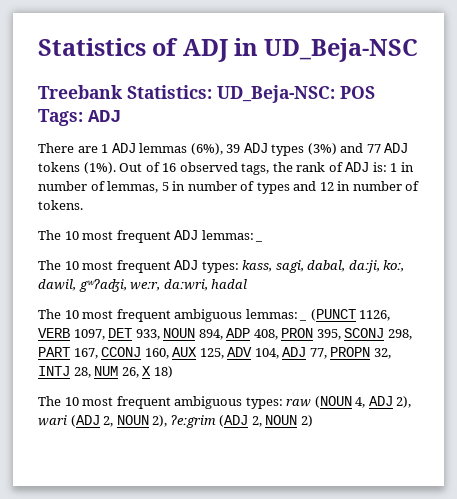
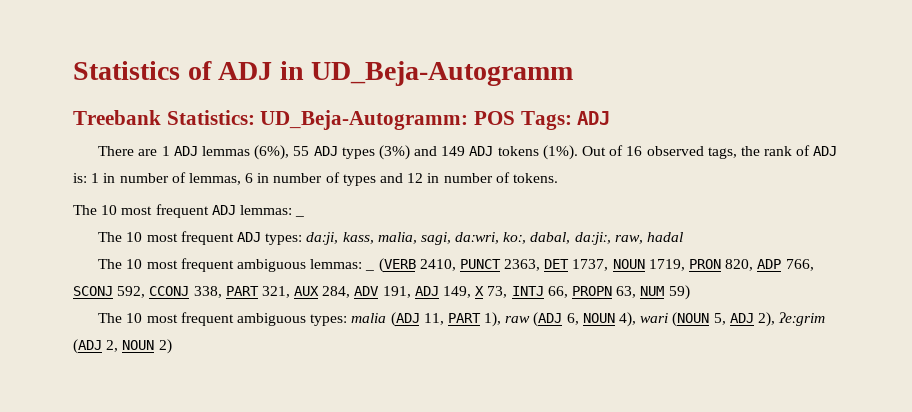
- Statistics of ADJ in UD_Beja-NSC
+ Statistics of ADJ in UD_Beja-Autogramm
- Treebank Statistics: UD_Beja-NSC: POS Tags: ADJ
+ Treebank Statistics: UD_Beja-Autogramm: POS Tags: ADJ
- There are 1 ADJ lemmas (6%), 39 ADJ types (3%) and 77 ADJ tokens (1%).
+ There are 1 ADJ lemmas (6%), 55 ADJ types (3%) and 149 ADJ tokens (1%).
- Out of 16 observed tags, the rank of ADJ is: 1 in number of lemmas, 5 in number of types and 12 in number of tokens.
+ Out of 16 observed tags, the rank of ADJ is: 1 in number of lemmas, 6 in number of types and 12 in number of tokens.
- The 10 most frequent ADJ types: kass, sagi, dabal, daːji, koː, dawil, gʷʔaʤi, weːr, daːwri, hadal
+ The 10 most frequent ADJ types: daːji, kass, malia, sagi, daːwri, koː, dabal, daːjiː, raw, hadal
- The 10 most frequent ambiguous lemmas: _ (PUNCT 1126, VERB 1097, DET 933, NOUN 894, ADP 408, PRON 395, SCONJ 298, PART 167, CCONJ 160, AUX 125, ADV 104, ADJ 77, PROPN 32, INTJ 28, NUM 26, X 18)
+ The 10 most frequent ambiguous lemmas: _ (VERB 2410, PUNCT 2363, DET 1737, NOUN 1719, PRON 820, ADP 766, SCONJ 592, CCONJ 338, PART 321, AUX 284, ADV 191, ADJ 149, X 73, INTJ 66, PROPN 63, NUM 59)
- The 10 most frequent ambiguous types: raw (NOUN 4, ADJ 2), wari (ADJ 2, NOUN 2), ʔeːgrim (ADJ 2, NOUN 2)
+ The 10 most frequent ambiguous types: malia (ADJ 11, PART 1), raw (ADJ 6, NOUN 4), wari (NOUN 5, ADJ 2), ʔeːgrim (ADJ 2, NOUN 2)

